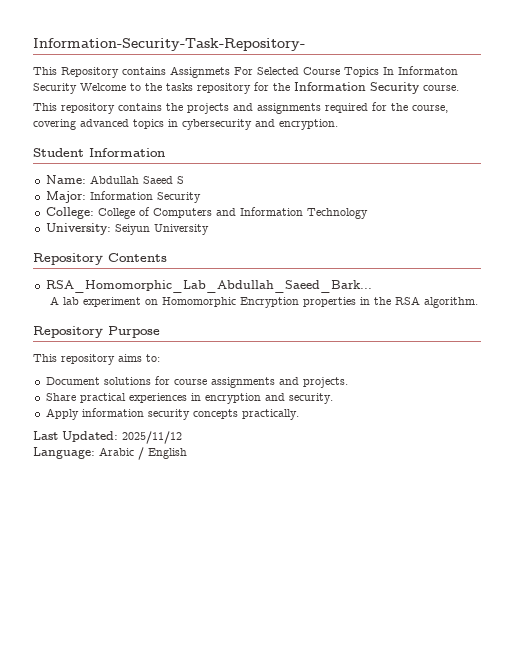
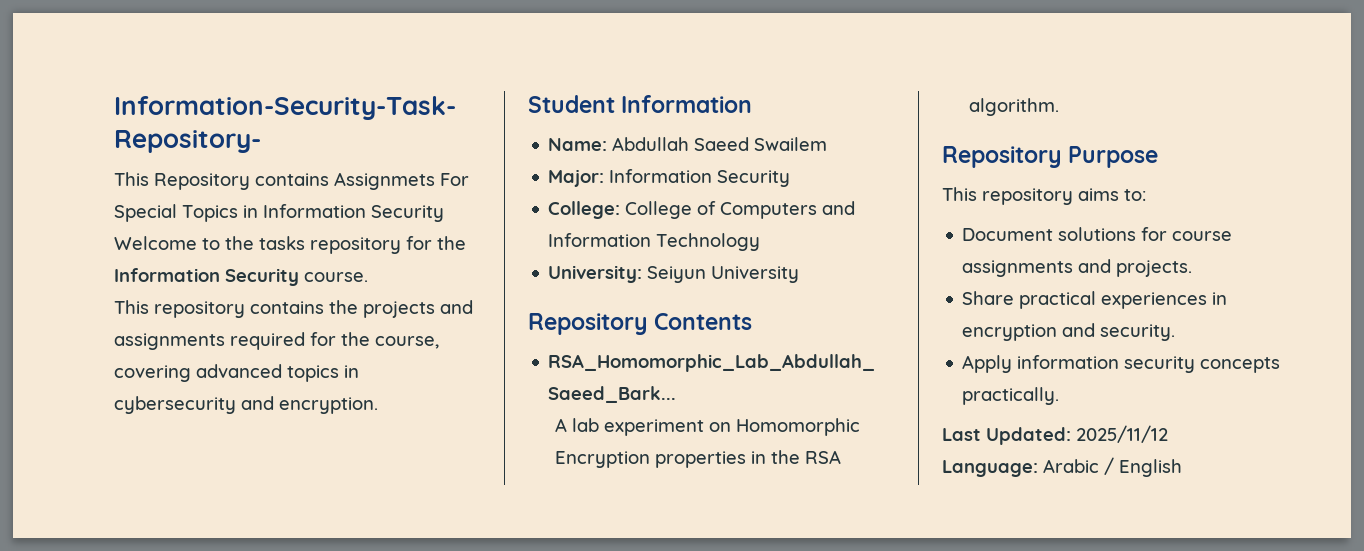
- This Repository contains Assignmets For Selected Course Topics In Informaton Security Welcome to the tasks repository for the Information Security course.
+ This Repository contains Assignmets For Special Topics in Information Security Welcome to the tasks repository for the Information Security course.
- Name: Abdullah Saeed S
+ Name: Abdullah Saeed Swailem

